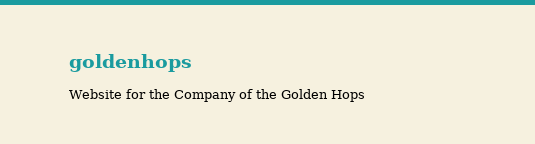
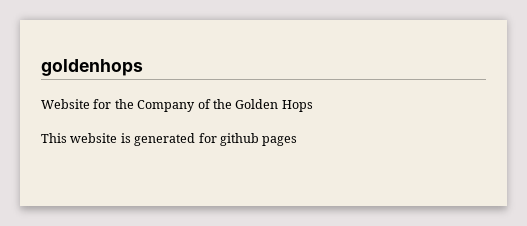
+ This website is generated for github pages

